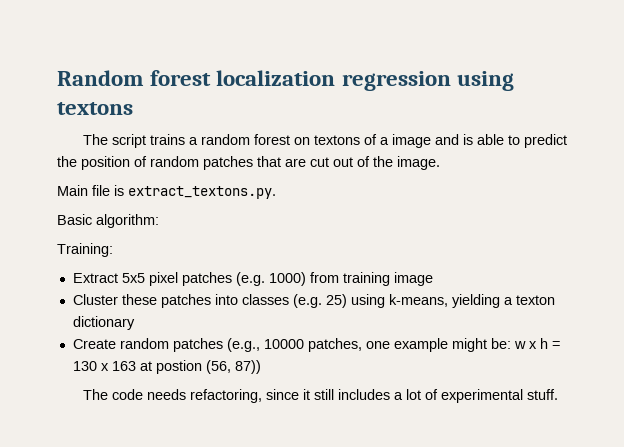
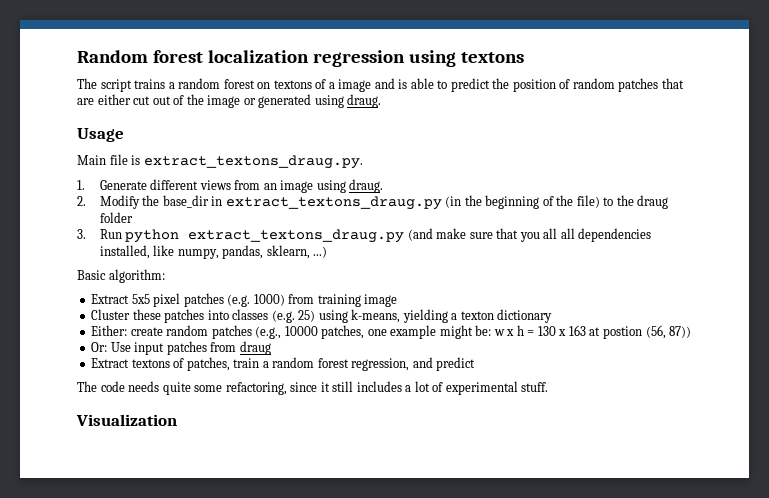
- The script trains a random forest on textons of a image and is able to predict the position of random patches that are cut out of the image.
- Main file is extract_textons.py.
+ The script trains a random forest on textons of a image and is able to predict the position of random patches that are either cut out of the image or generated using draug.
+ Usage
+ Main file is extract_textons_draug.py.
+ 1. Generate different views from an image using draug.
+ 2. Modify the base_dir in extract_textons_draug.py (in the beginning of the file) to the draug folder
+ 3. Run python extract_textons_draug.py (and make sure that you all all dependencies installed, like numpy, pandas, sklearn, ...)
- Training:
- Create random patches (e.g., 10000 patches, one example might be: w x h = 130 x 163 at postion (56, 87))
+ Either: create random patches (e.g., 10000 patches, one example might be: w x h = 130 x 163 at postion (56, 87))
+ Or: Use input patches from draug
+ Extract textons of patches, train a random forest regression, and predict
- The code needs refactoring, since it still includes a lot of experimental stuff.
+ The code needs quite some refactoring, since it still includes a lot of experimental stuff.
+ Visualization

